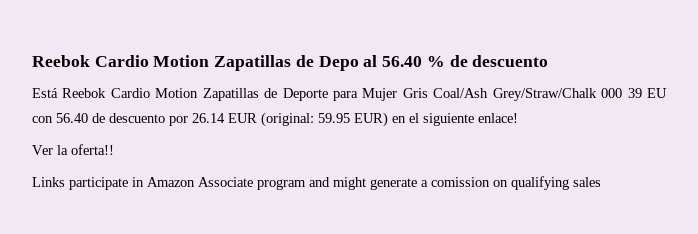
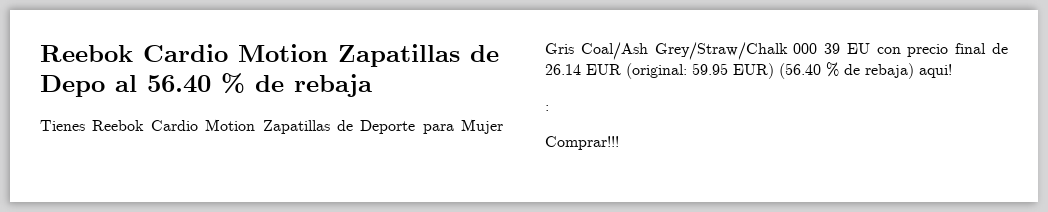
- Reebok Cardio Motion Zapatillas de Depo al 56.40 % de descuento
- Está Reebok Cardio Motion Zapatillas de Deporte para Mujer Gris Coal/Ash Grey/Straw/Chalk 000 39 EU con 56.40 de descuento por 26.14 EUR (original: 59.95 EUR) en el siguiente enlace!
- Ver la oferta!!
- Links participate in Amazon Associate program and might generate a comission on qualifying sales
+ Reebok Cardio Motion Zapatillas de Depo al 56.40 % de rebaja
+ Tienes Reebok Cardio Motion Zapatillas de Deporte para Mujer Gris Coal/Ash Grey/Straw/Chalk 000 39 EU con precio final de 26.14 EUR (original: 59.95 EUR) (56.40 % de rebaja) aqui!
+ :
+ Comprar!!!

